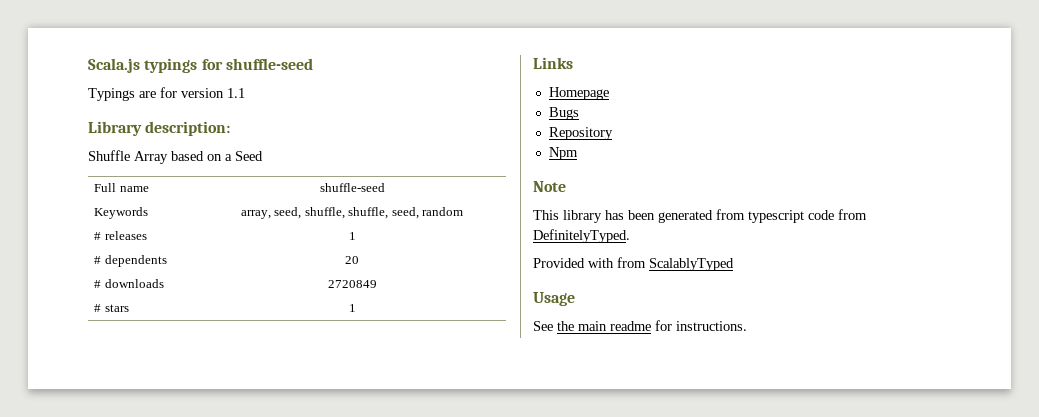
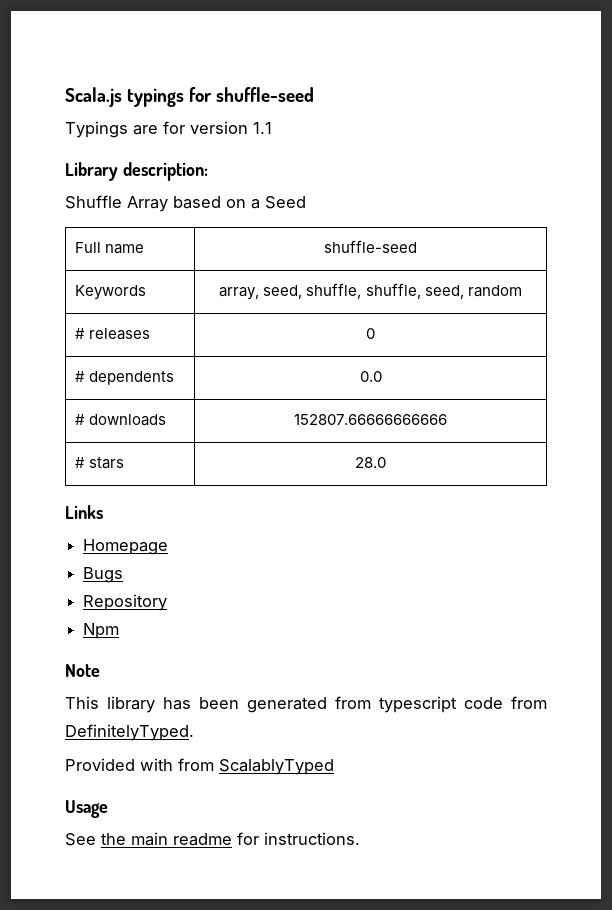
- # releases | 1
+ # releases | 0
- # dependents | 20
+ # dependents | 0.0
- # downloads | 2720849
+ # downloads | 152807.66666666666
- # stars | 1
+ # stars | 28.0

